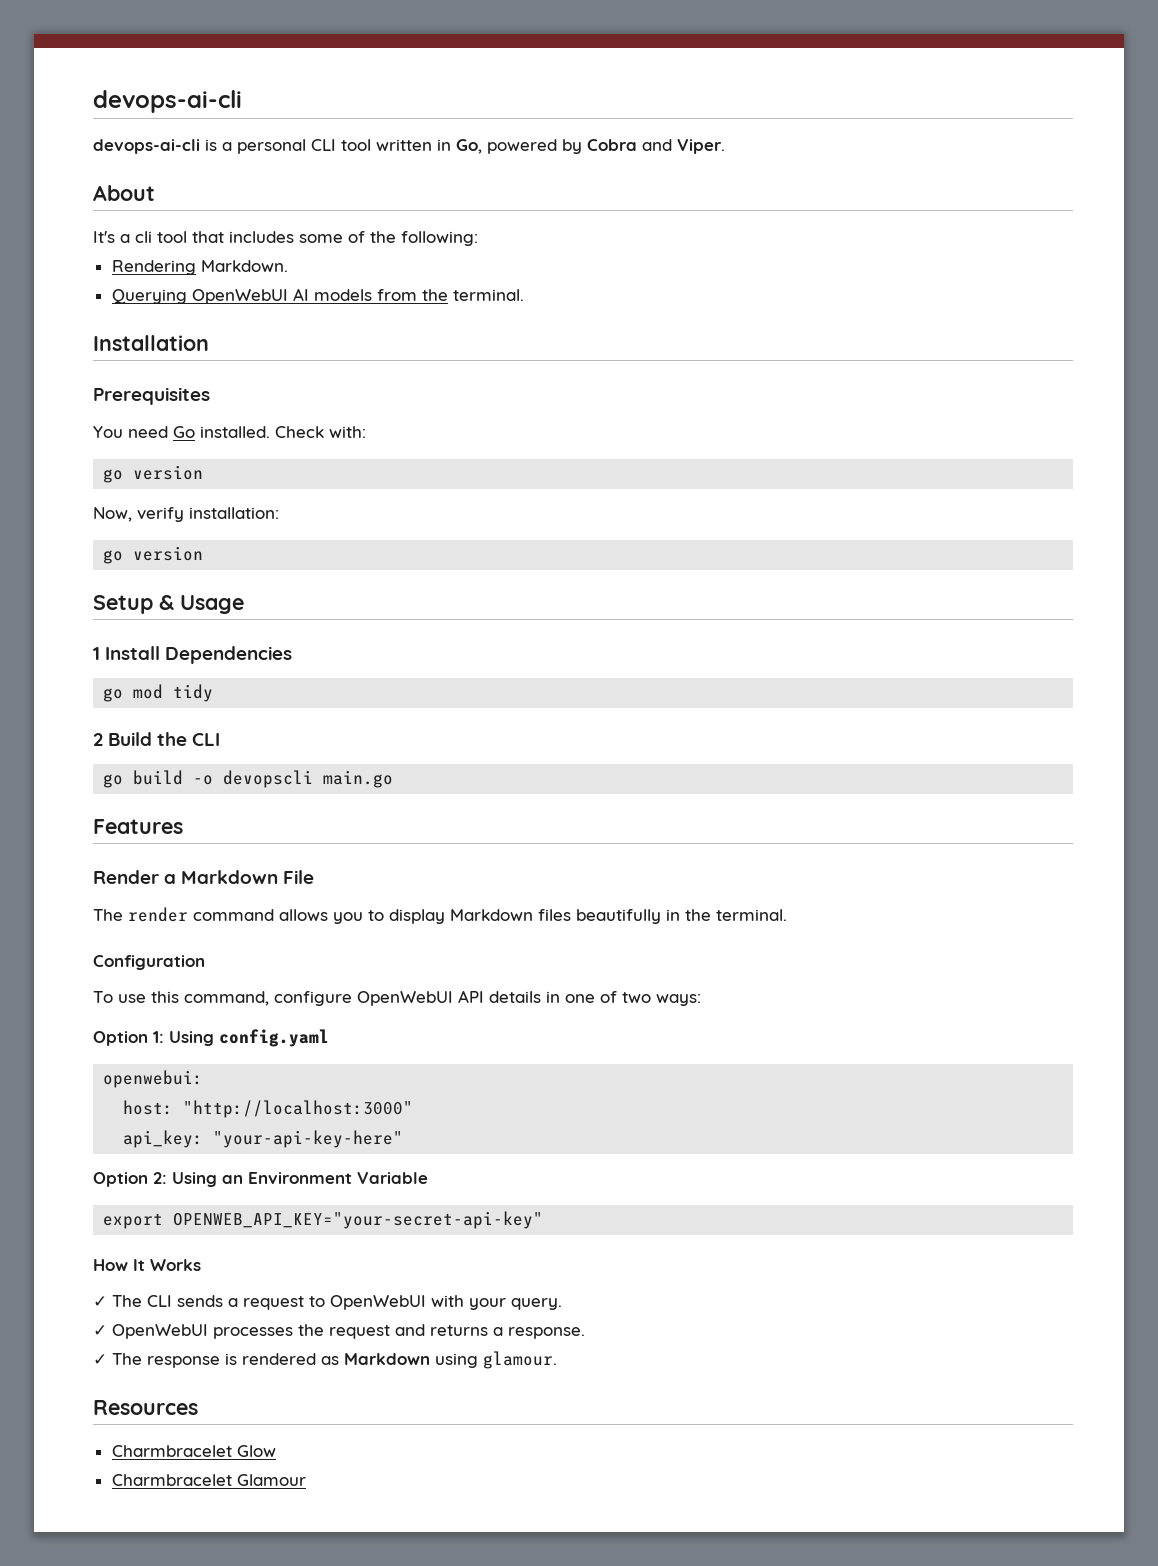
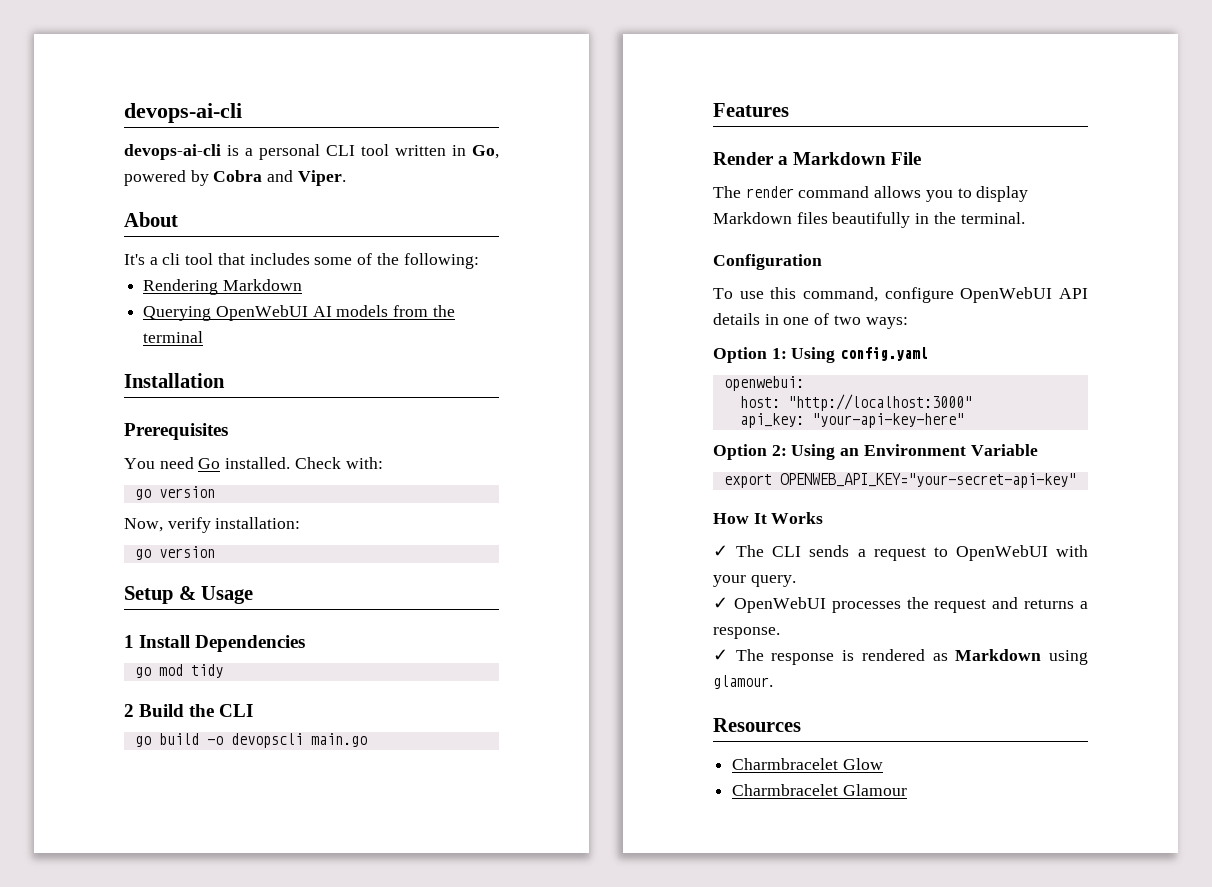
- Rendering Markdown.
+ Rendering Markdown
- Querying OpenWebUI AI models from the terminal.
+ Querying OpenWebUI AI models from the terminal

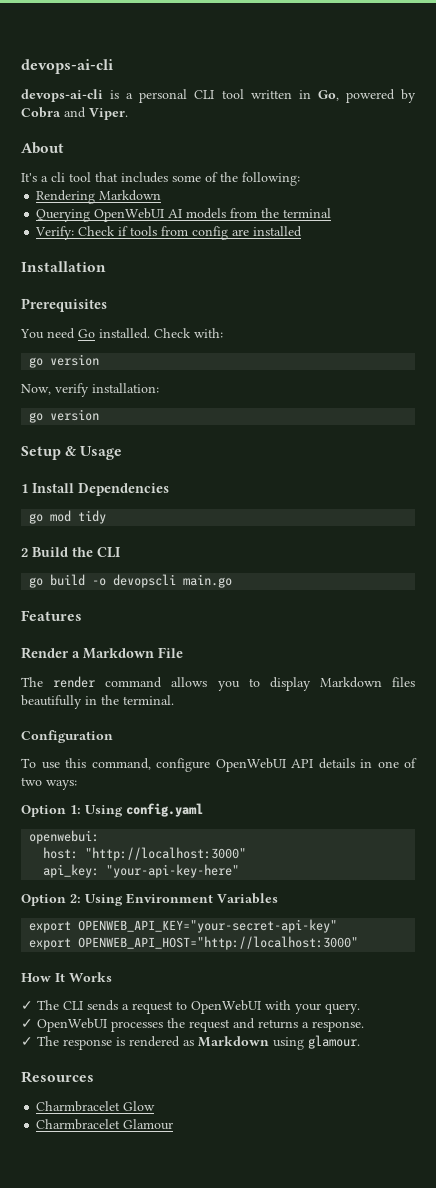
+ Verify: Check if tools from config are installed
- Option 2: Using an Environment Variable
+ Option 2: Using Environment Variables
+ export OPENWEB_API_HOST="http://localhost:3000"

